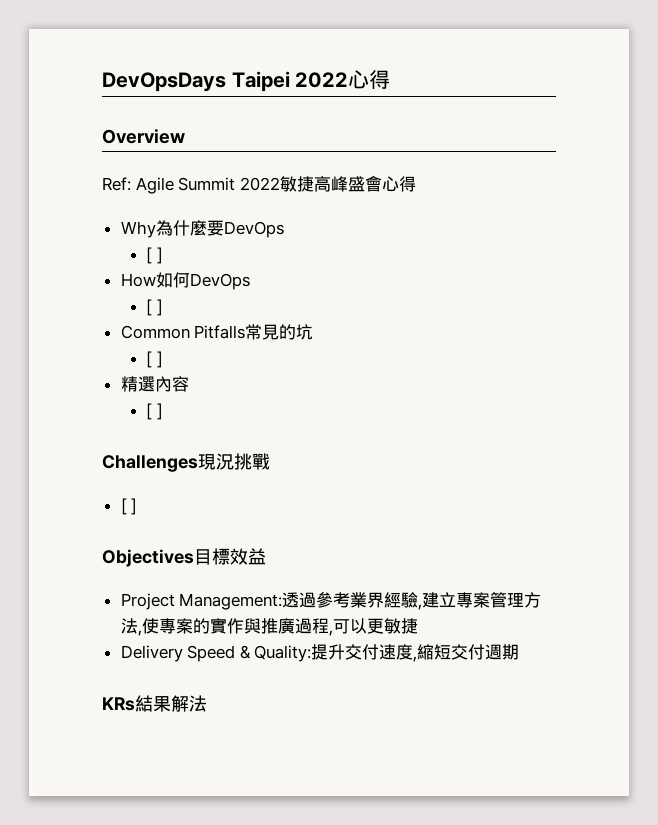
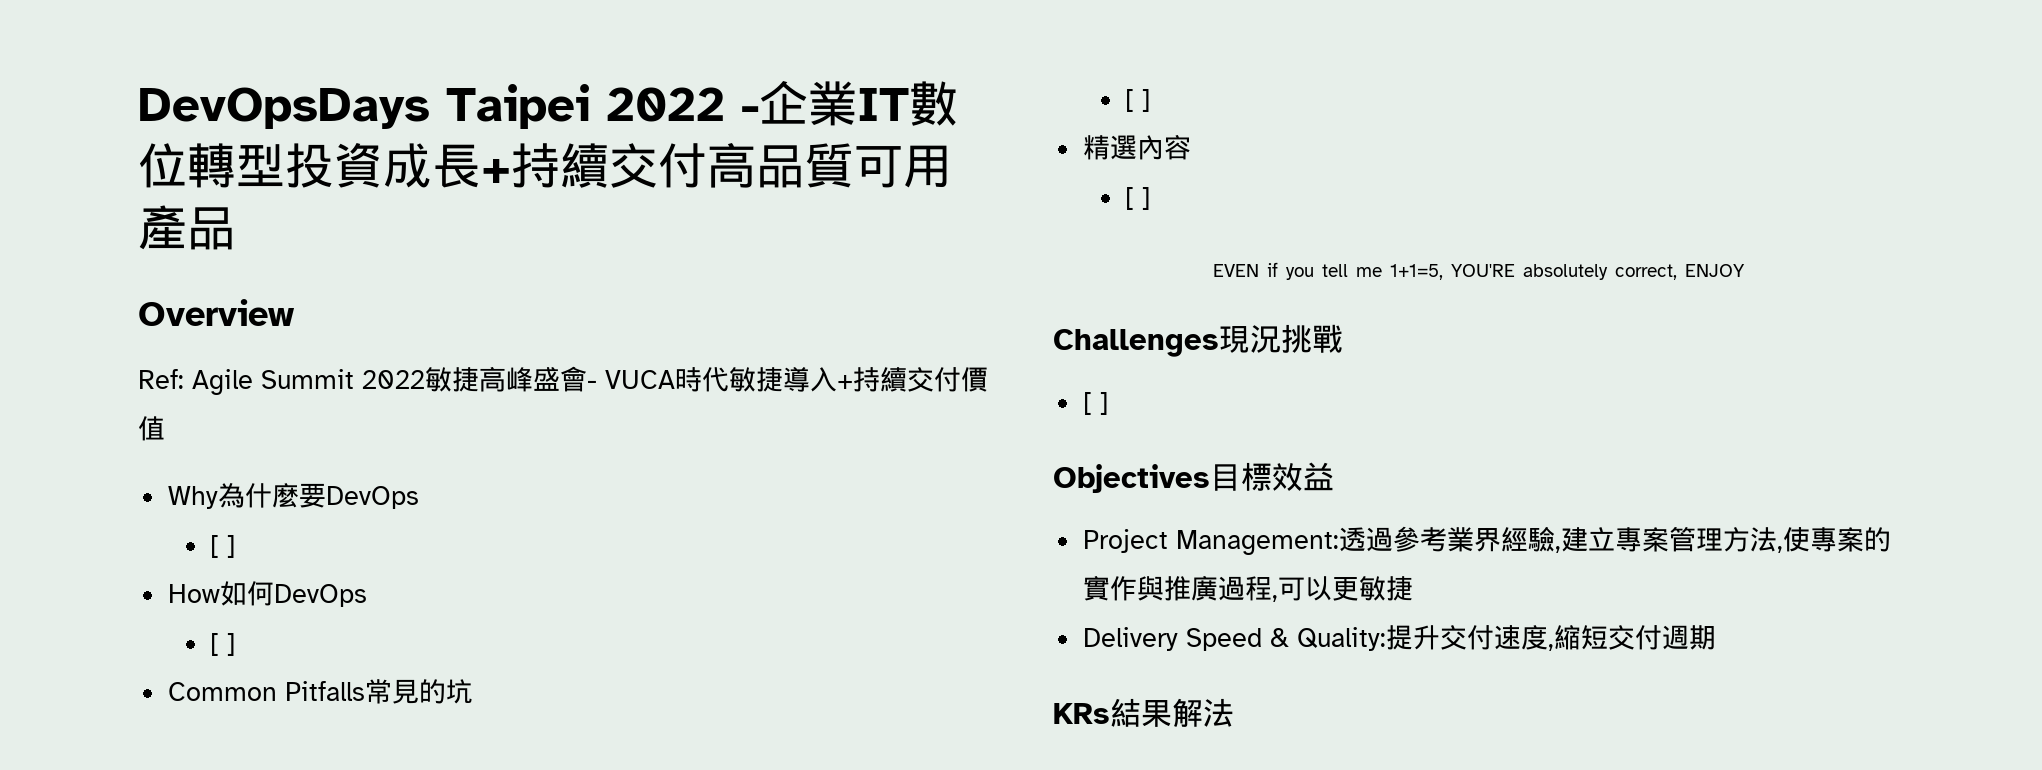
- DevOpsDays Taipei 2022心得
+ DevOpsDays Taipei 2022 -企業IT數位轉型投資成長+持續交付高品質可用產品
- Ref: Agile Summit 2022敏捷高峰盛會心得
+ Ref: Agile Summit 2022敏捷高峰盛會- VUCA時代敏捷導入+持續交付價值
+ EVEN if you tell me 1+1=5, YOU'RE absolutely correct, ENJOY

